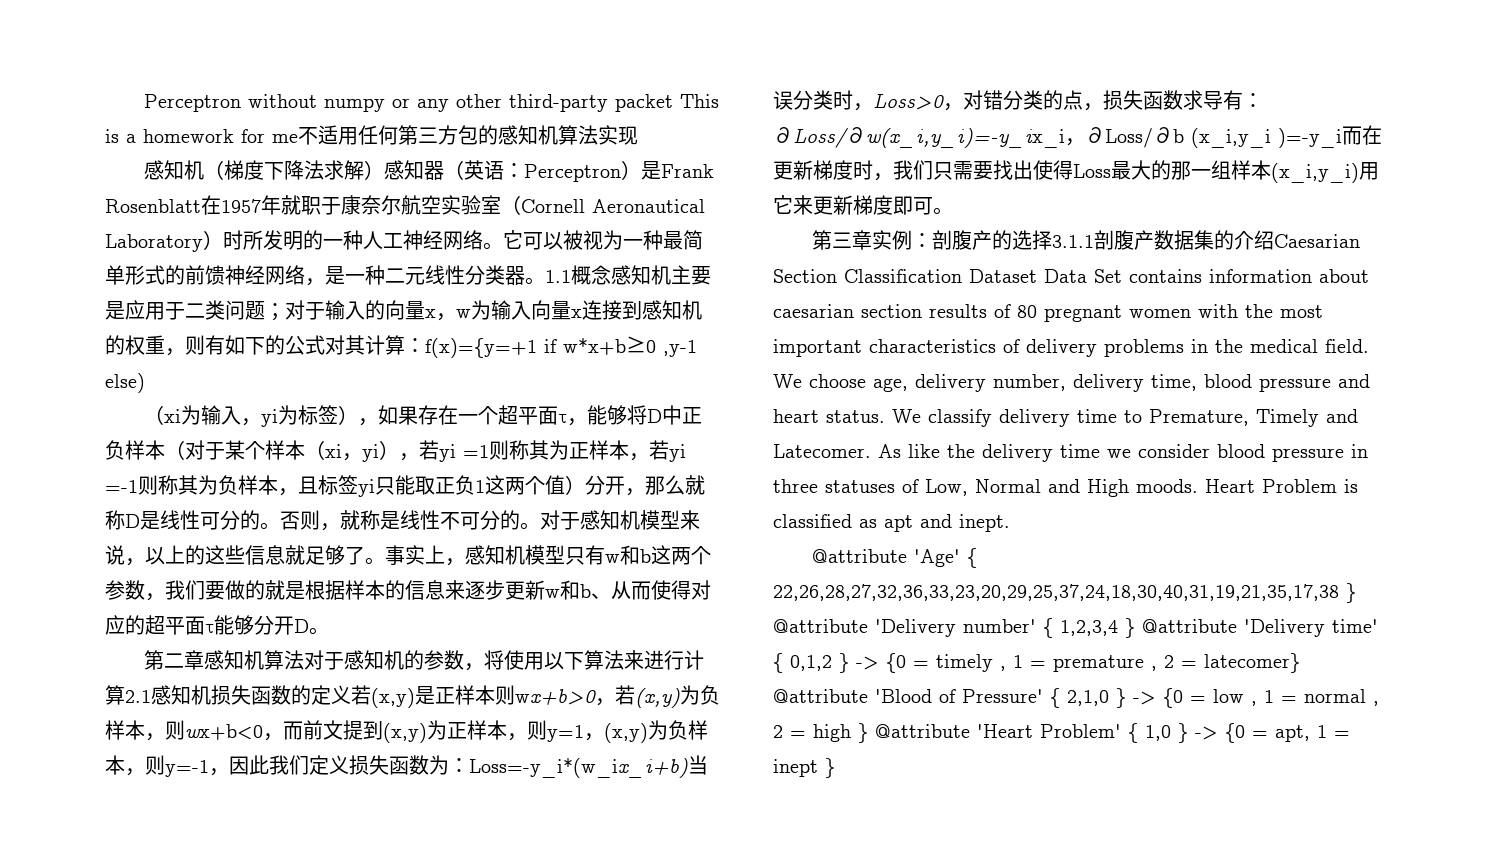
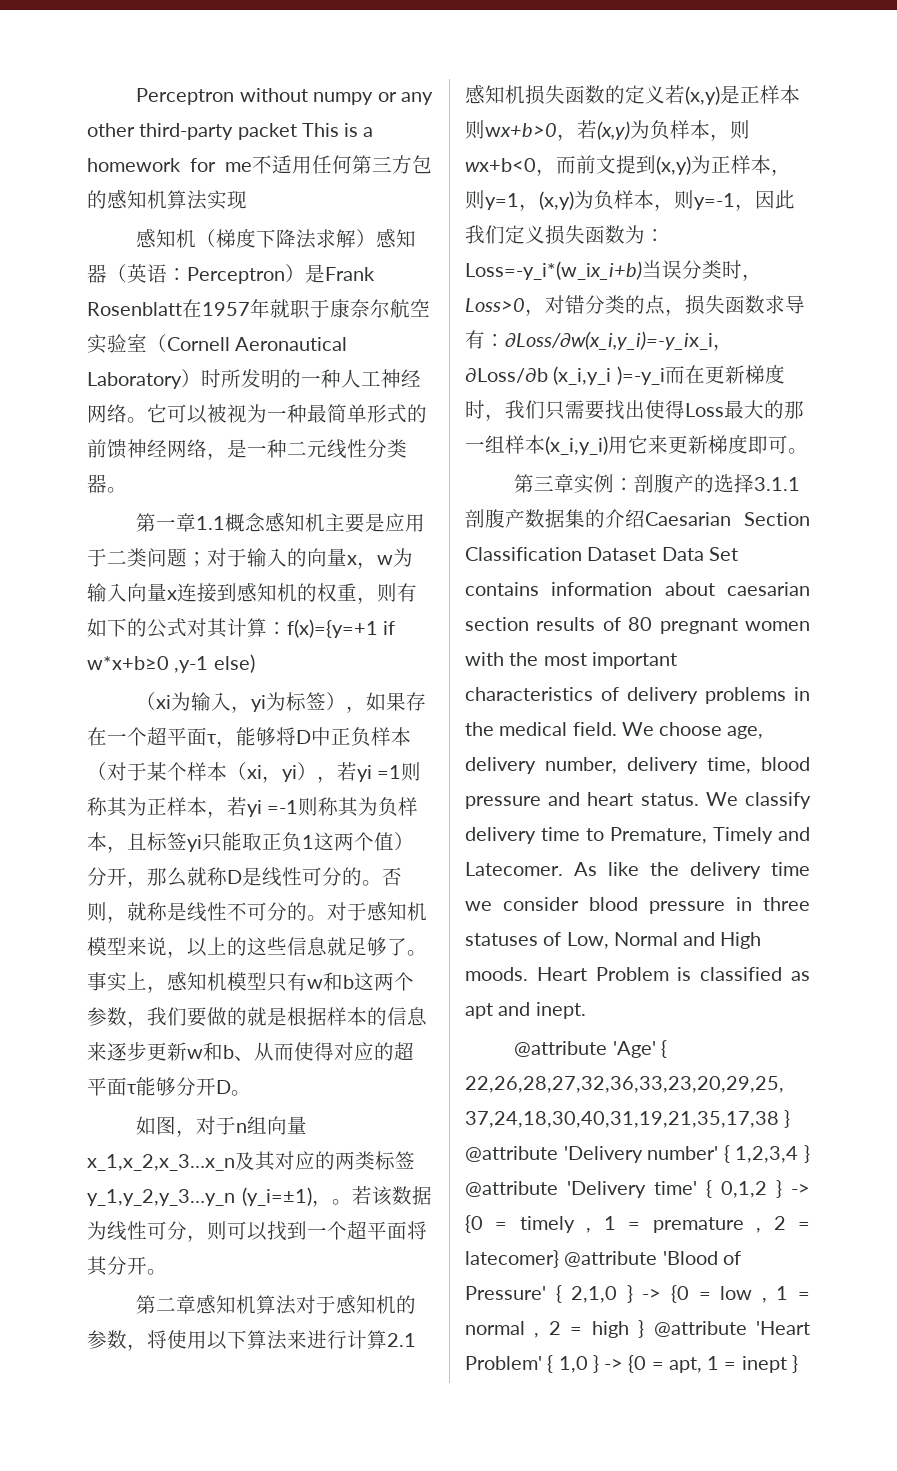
- 它可以被视为一种最简单形式的前馈神经网络，是一种二元线性分类器。1.1概念感知机主要是应用于二类问题；对于输入的向量x，w为输入向量x连接到感知机的权重，则有如下的公式对其计算：f(x)={y=+1 if w*x+b≥0 ,y-1 else)
+ 它可以被视为一种最简单形式的前馈神经网络，是一种二元线性分类器。
+ 第一章1.1概念感知机主要是应用于二类问题；对于输入的向量x，w为输入向量x连接到感知机的权重，则有如下的公式对其计算：f(x)={y=+1 if w*x+b≥0 ,y-1 else)
+ 如图，对于n组向量x_1,x_2,x_3…x_n及其对应的两类标签y_1,y_2,y_3…y_n (y_i=±1)，。若该数据为线性可分，则可以找到一个超平面将其分开。

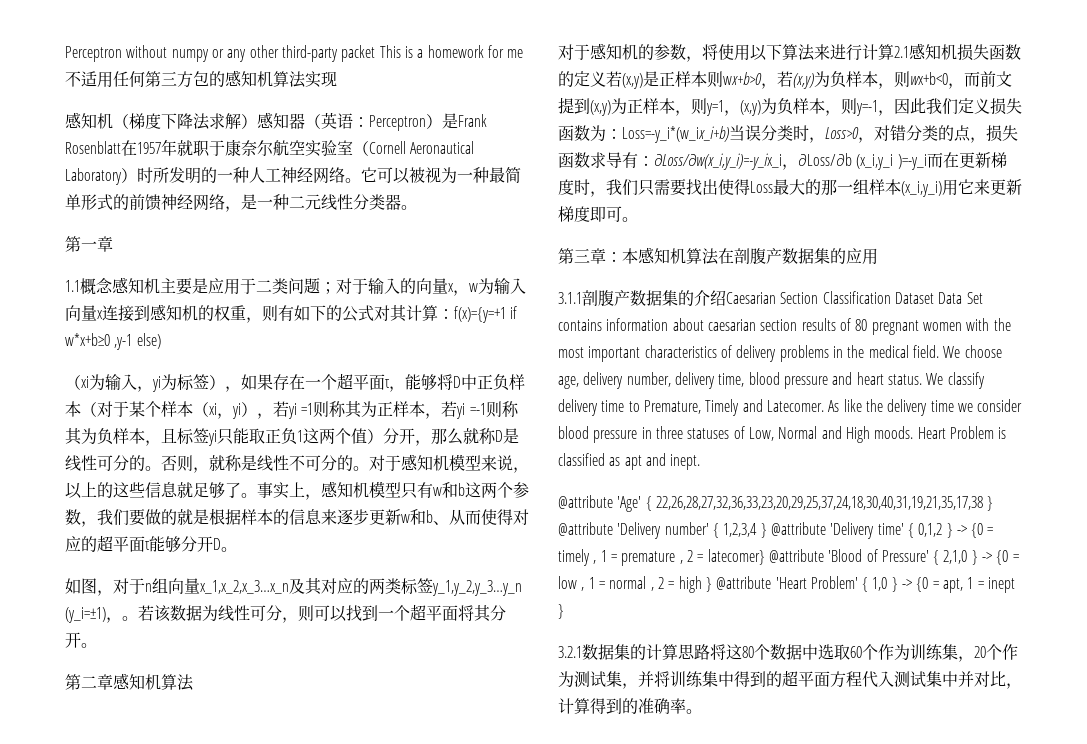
- 第一章1.1概念感知机主要是应用于二类问题；对于输入的向量x，w为输入向量x连接到感知机的权重，则有如下的公式对其计算：f(x)={y=+1 if w*x+b≥0 ,y-1 else)
+ 第一章
+ 1.1概念感知机主要是应用于二类问题；对于输入的向量x，w为输入向量x连接到感知机的权重，则有如下的公式对其计算：f(x)={y=+1 if w*x+b≥0 ,y-1 else)
- 第二章感知机算法对于感知机的参数，将使用以下算法来进行计算2.1感知机损失函数的定义若(x,y)是正样本则wx+b>0，若(x,y)为负样本，则wx+b<0，而前文提到(x,y)为正样本，则y=1，(x,y)为负样本，则y=-1，因此我们定义损失函数为：
+ 第二章感知机算法
+ 对于感知机的参数，将使用以下算法来进行计算2.1感知机损失函数的定义若(x,y)是正样本则wx+b>0，若(x,y)为负样本，则wx+b<0，而前文提到(x,y)为正样本，则y=1，(x,y)为负样本，则y=-1，因此我们定义损失函数为：
- 第三章实例：剖腹产的选择3.1.1剖腹产数据集的介绍Caesarian Section Classification Dataset Data Set contains information about caesarian section results of 80 pregnant women with the most important characteristics of delivery problems in the medical field.
+ 第三章：本感知机算法在剖腹产数据集的应用
+ 3.1.1剖腹产数据集的介绍Caesarian Section Classification Dataset Data Set contains information about caesarian section results of 80 pregnant women with the most important characteristics of delivery problems in the medical field.
+ 3.2.1数据集的计算思路将这80个数据中选取60个作为训练集，20个作为测试集，并将训练集中得到的超平面方程代入测试集中并对比，计算得到的准确率。

